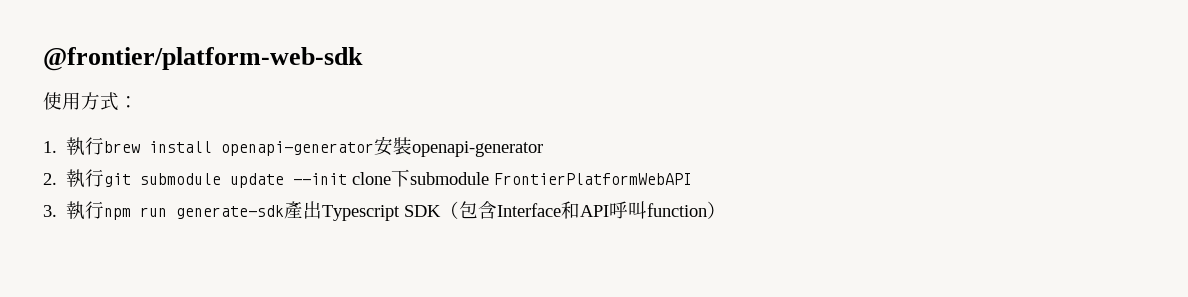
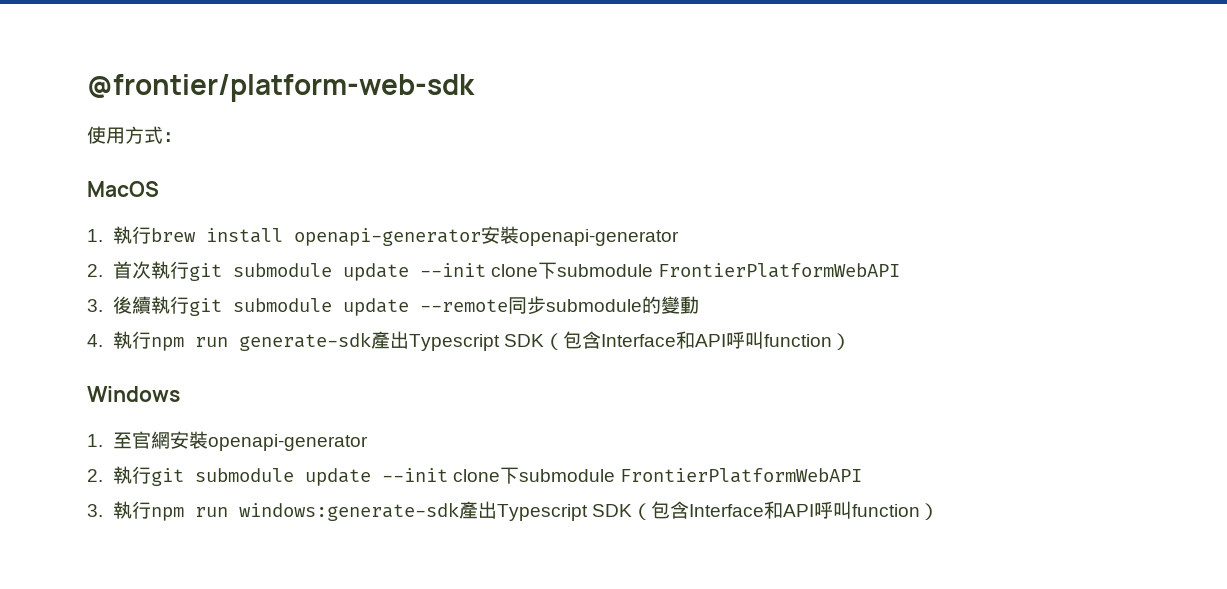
+ MacOS
+ 2.首次執行git submodule update --init clone下submodule FrontierPlatformWebAPI
+ 3.後續執行git submodule update --remote同步submodule的變動
+ 4.執行npm run generate-sdk產出Typescript SDK（包含Interface和API呼叫function）
+ Windows
+ 1.至官網安裝openapi-generator
- 3.執行npm run generate-sdk產出Typescript SDK（包含Interface和API呼叫function）
+ 3.執行npm run windows:generate-sdk產出Typescript SDK（包含Interface和API呼叫function）

